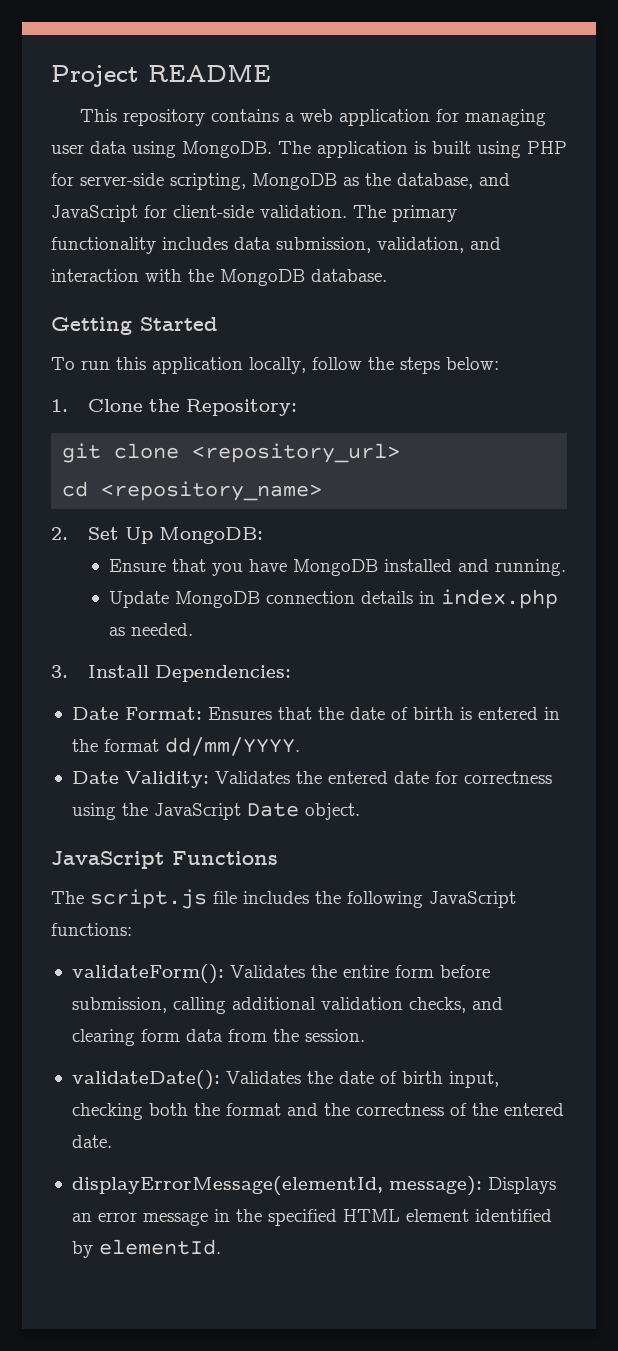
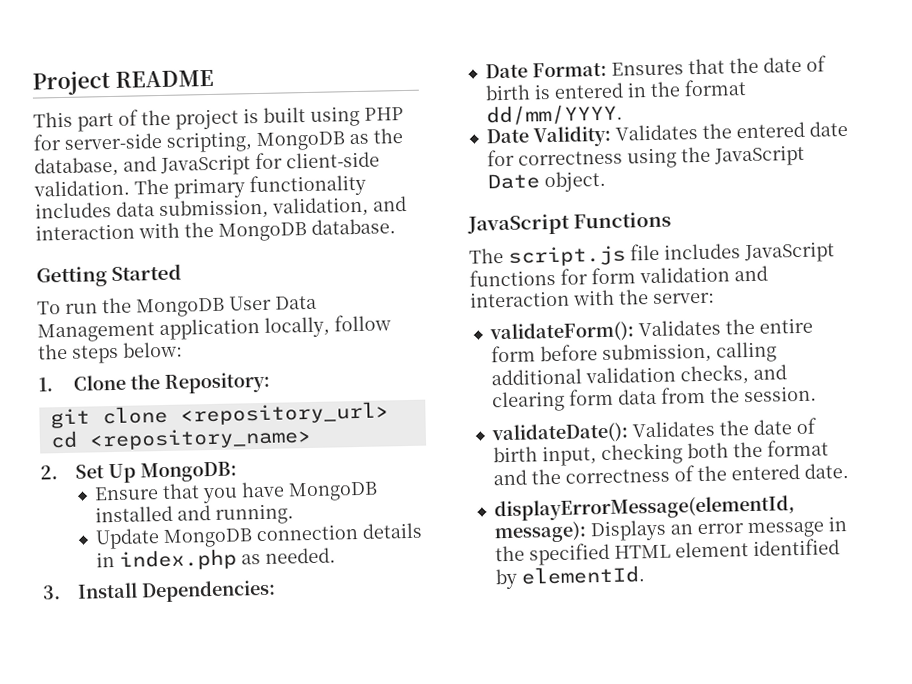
- This repository contains a web application for managing user data using MongoDB. The application is built using PHP for server-side scripting, MongoDB as the database, and JavaScript for client-side validation.
+ This part of the project is built using PHP for server-side scripting, MongoDB as the database, and JavaScript for client-side validation.
- To run this application locally, follow the steps below:
+ To run the MongoDB User Data Management application locally, follow the steps below:
- The script.js file includes the following JavaScript functions:
+ The script.js file includes JavaScript functions for form validation and interaction with the server:

